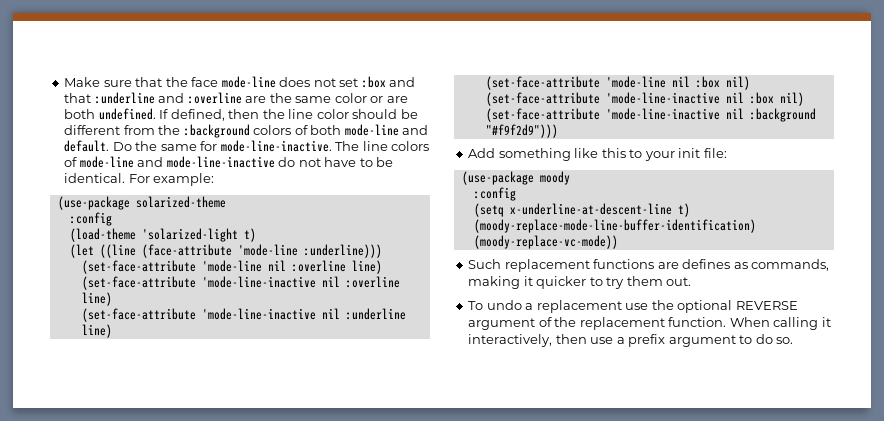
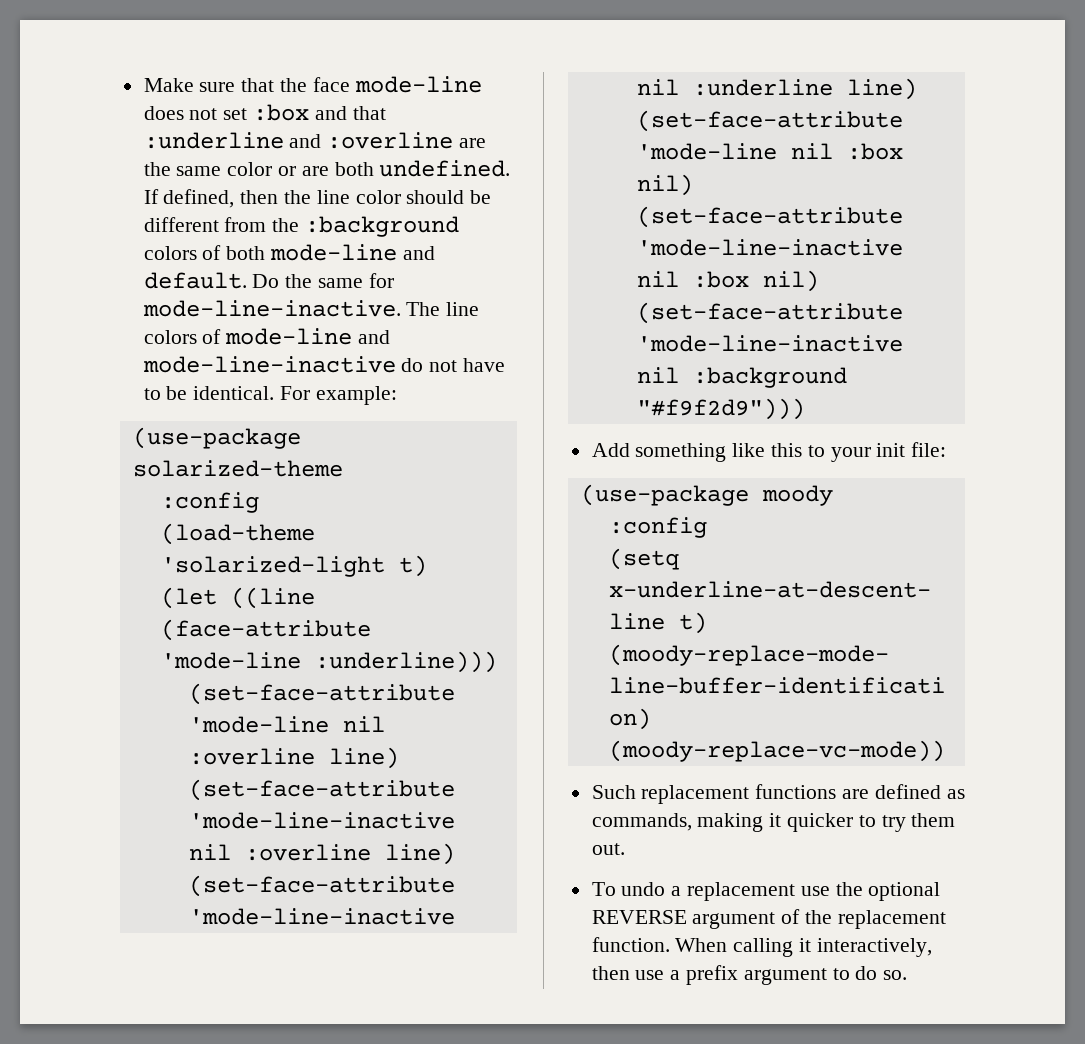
- Such replacement functions are defines as commands, making it quicker to try them out.
+ Such replacement functions are defined as commands, making it quicker to try them out.

